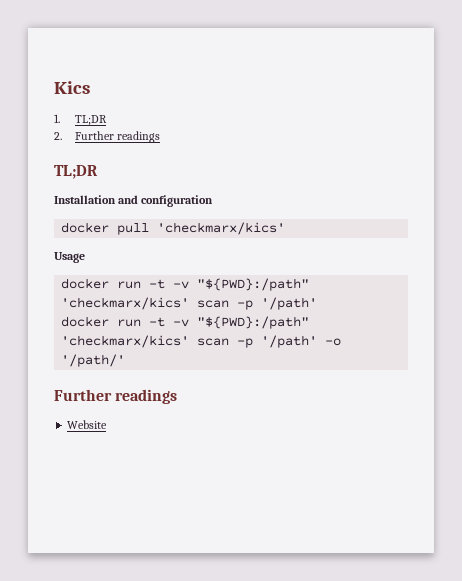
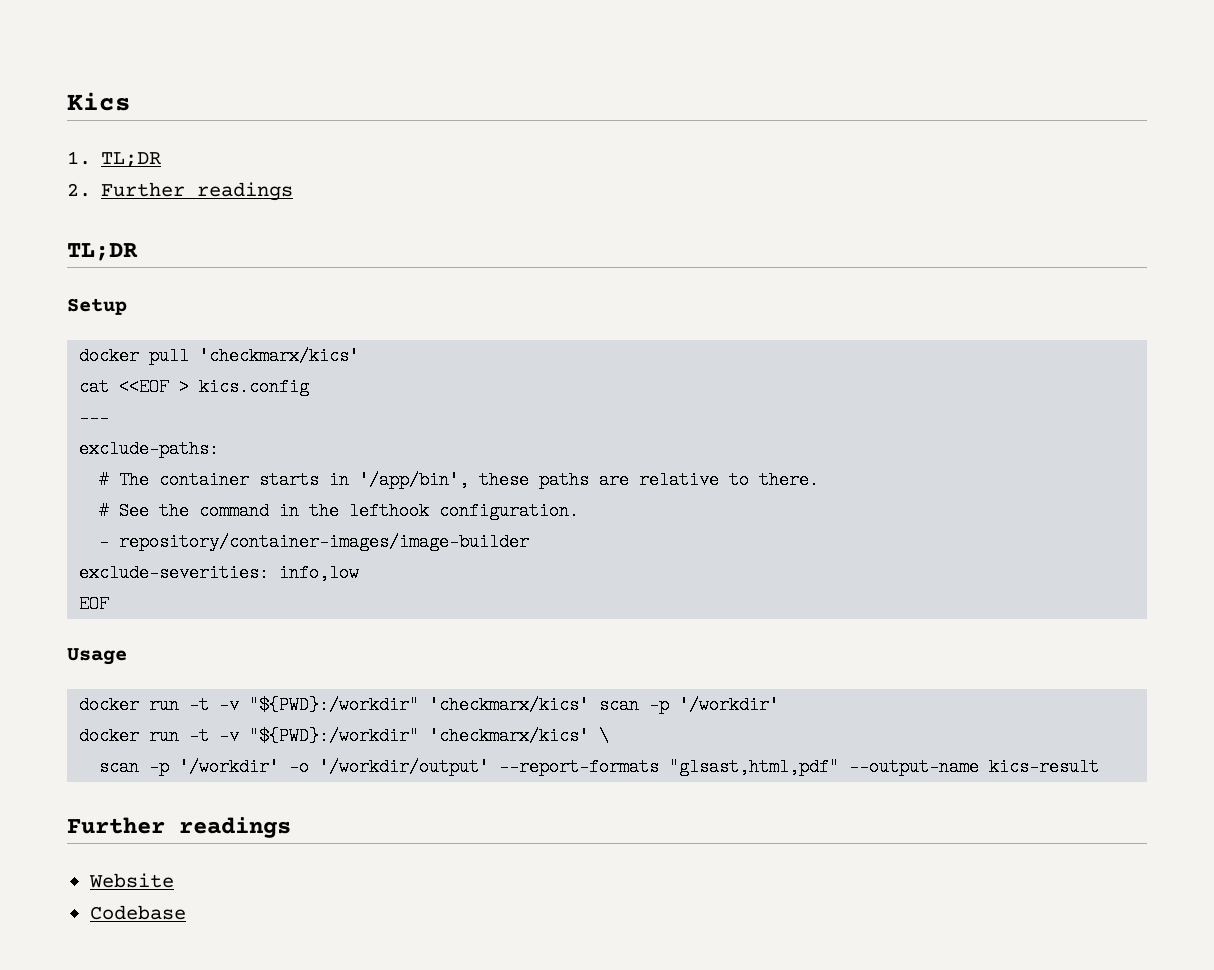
- Installation and configuration
+ Setup
+ cat <<EOF > kics.config
+ ---
+ exclude-paths:
+ # The container starts in '/app/bin', these paths are relative to there.
+ # See the command in the lefthook configuration.
+ - repository/container-images/image-builder
+ exclude-severities: info,low
+ EOF
  Usage
- docker run -t -v "${PWD}:/path" 'checkmarx/kics' scan -p '/path'
- docker run -t -v "${PWD}:/path" 'checkmarx/kics' scan -p '/path' -o '/path/'
+ docker run -t -v "${PWD}:/workdir" 'checkmarx/kics' scan -p '/workdir'
+ docker run -t -v "${PWD}:/workdir" 'checkmarx/kics' \
+ scan -p '/workdir' -o '/workdir/output' --report-formats "glsast,html,pdf" --output-name kics-result
+ Codebase

